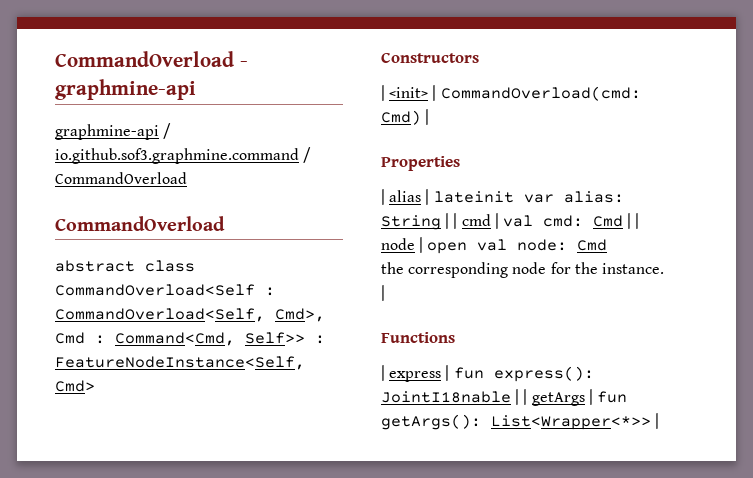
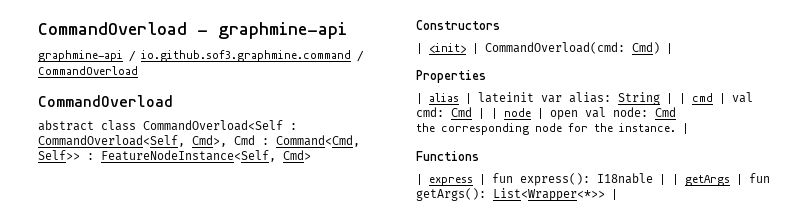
- | express | fun express(): JointI18nable | | getArgs | fun getArgs(): List<Wrapper<*>> |
+ | express | fun express(): I18nable | | getArgs | fun getArgs(): List<Wrapper<*>> |

